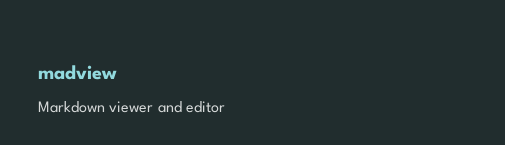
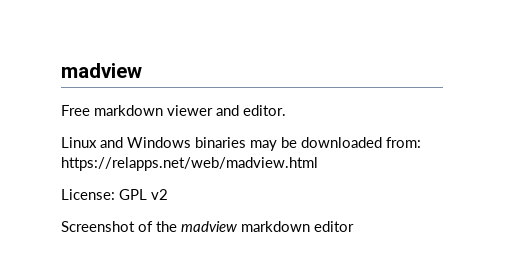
- Markdown viewer and editor
+ Free markdown viewer and editor.
+ Linux and Windows binaries may be downloaded from: https://relapps.net/web/madview.html
+ License: GPL v2
+ Screenshot of the madview markdown editor

